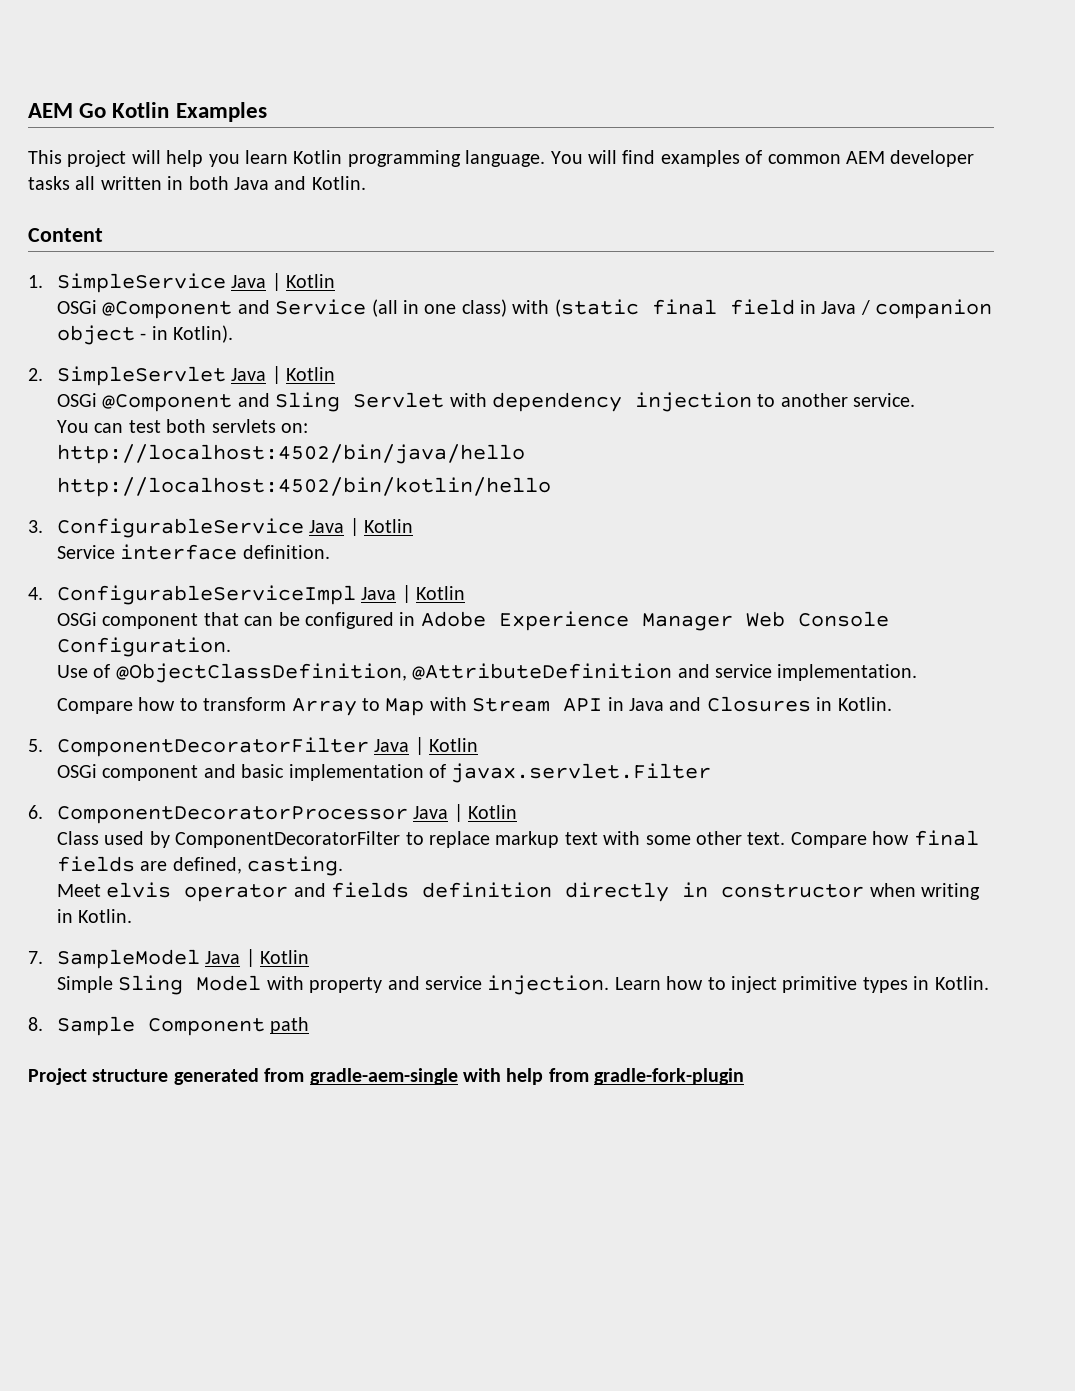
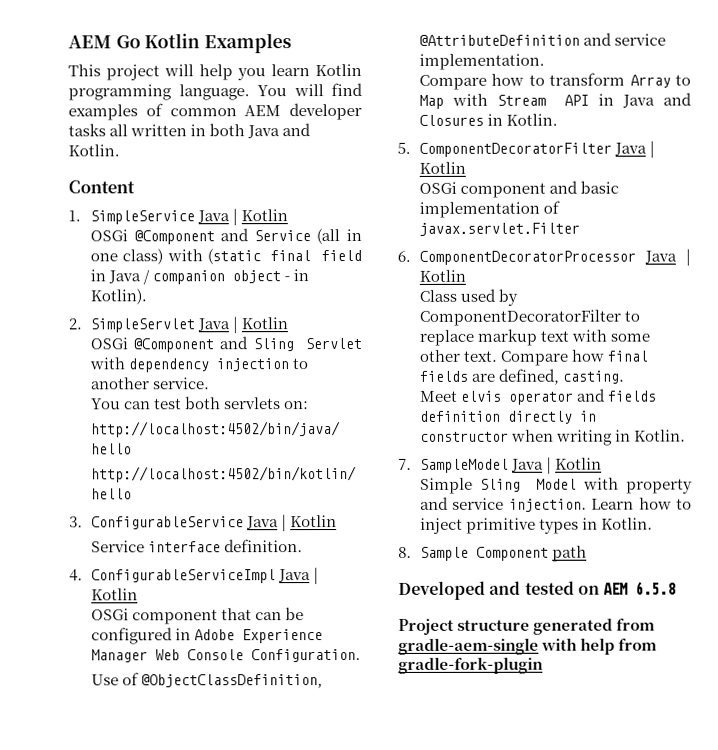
+ Developed and tested on AEM 6.5.8

